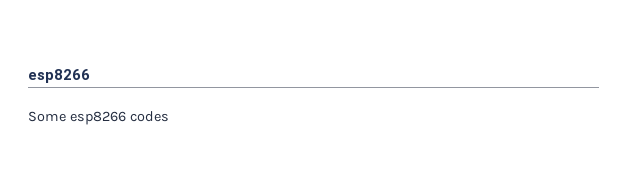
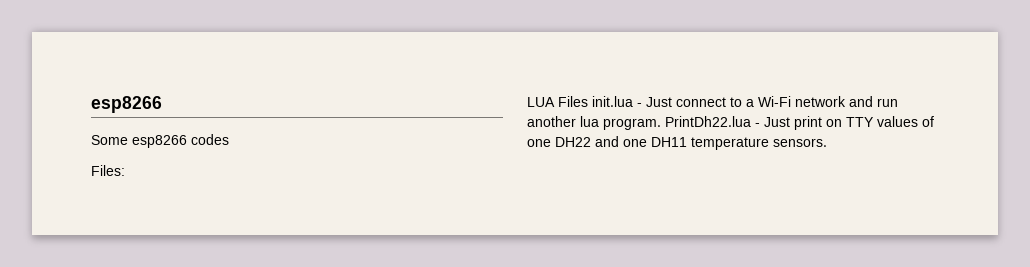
+ Files:
+ LUA Files init.lua - Just connect to a Wi-Fi network and run another lua program. PrintDh22.lua - Just print on TTY values of one DH22 and one DH11 temperature sensors.

